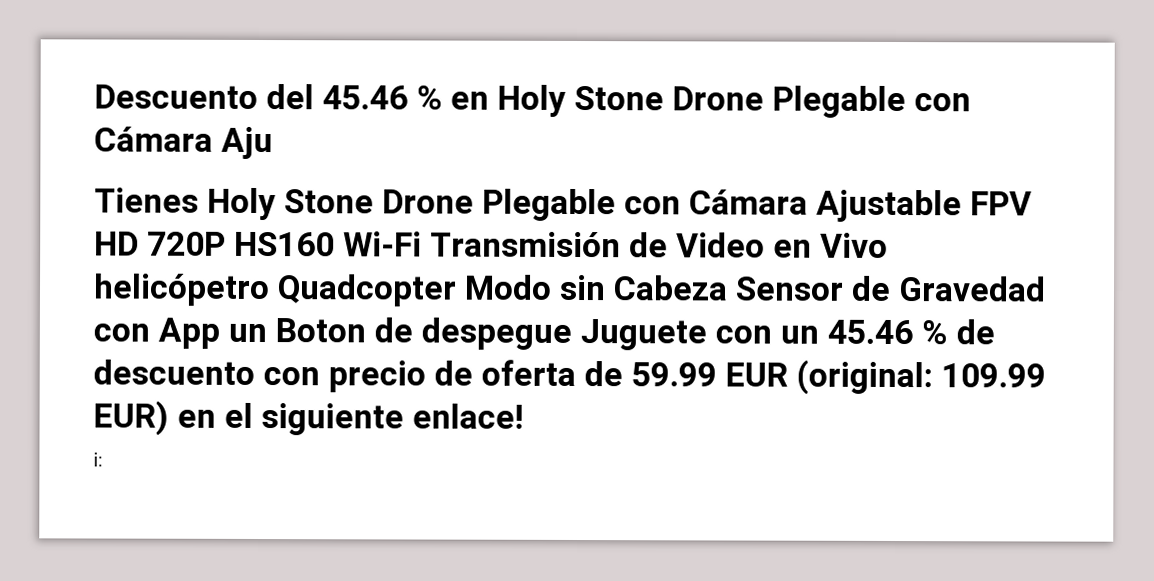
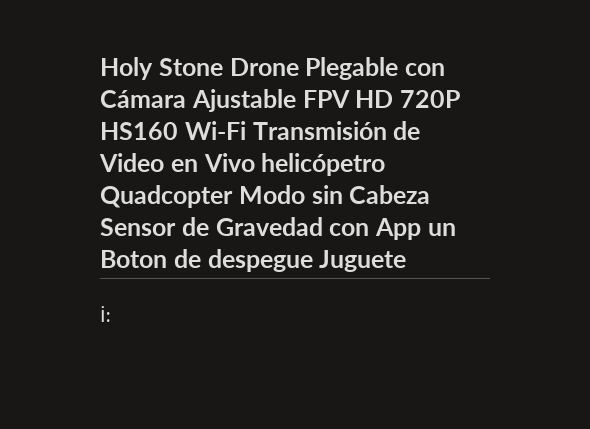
- Descuento del 45.46 % en Holy Stone Drone Plegable con Cámara Aju
- Tienes Holy Stone Drone Plegable con Cámara Ajustable FPV HD 720P HS160 Wi-Fi Transmisión de Video en Vivo helicópetro Quadcopter Modo sin Cabeza Sensor de Gravedad con App un Boton de despegue Juguete con un 45.46 % de descuento con precio de oferta de 59.99 EUR (original: 109.99 EUR) en el siguiente enlace!
+ Holy Stone Drone Plegable con Cámara Ajustable FPV HD 720P HS160 Wi-Fi Transmisión de Video en Vivo helicópetro Quadcopter Modo sin Cabeza Sensor de Gravedad con App un Boton de despegue Juguete

